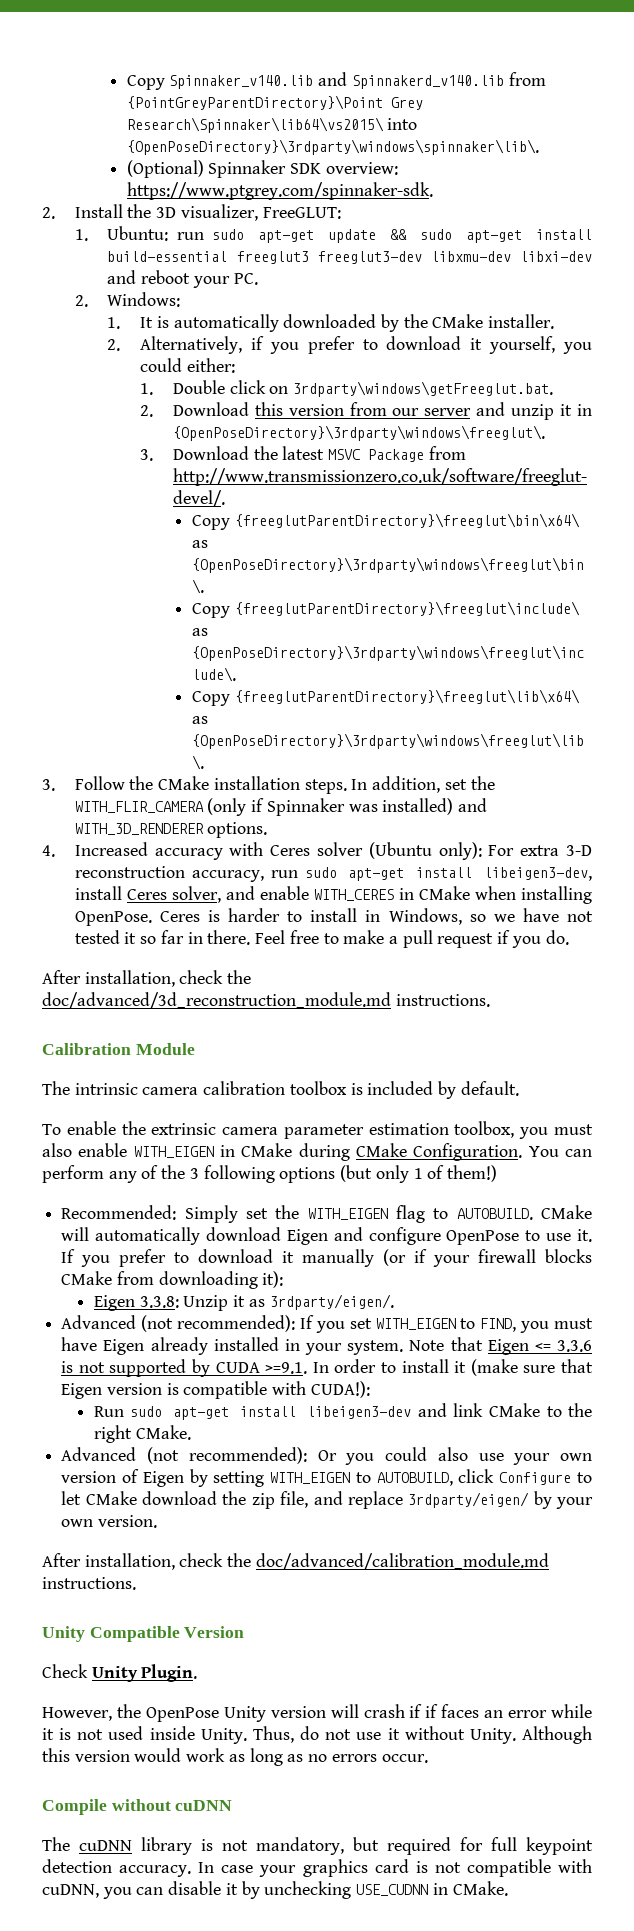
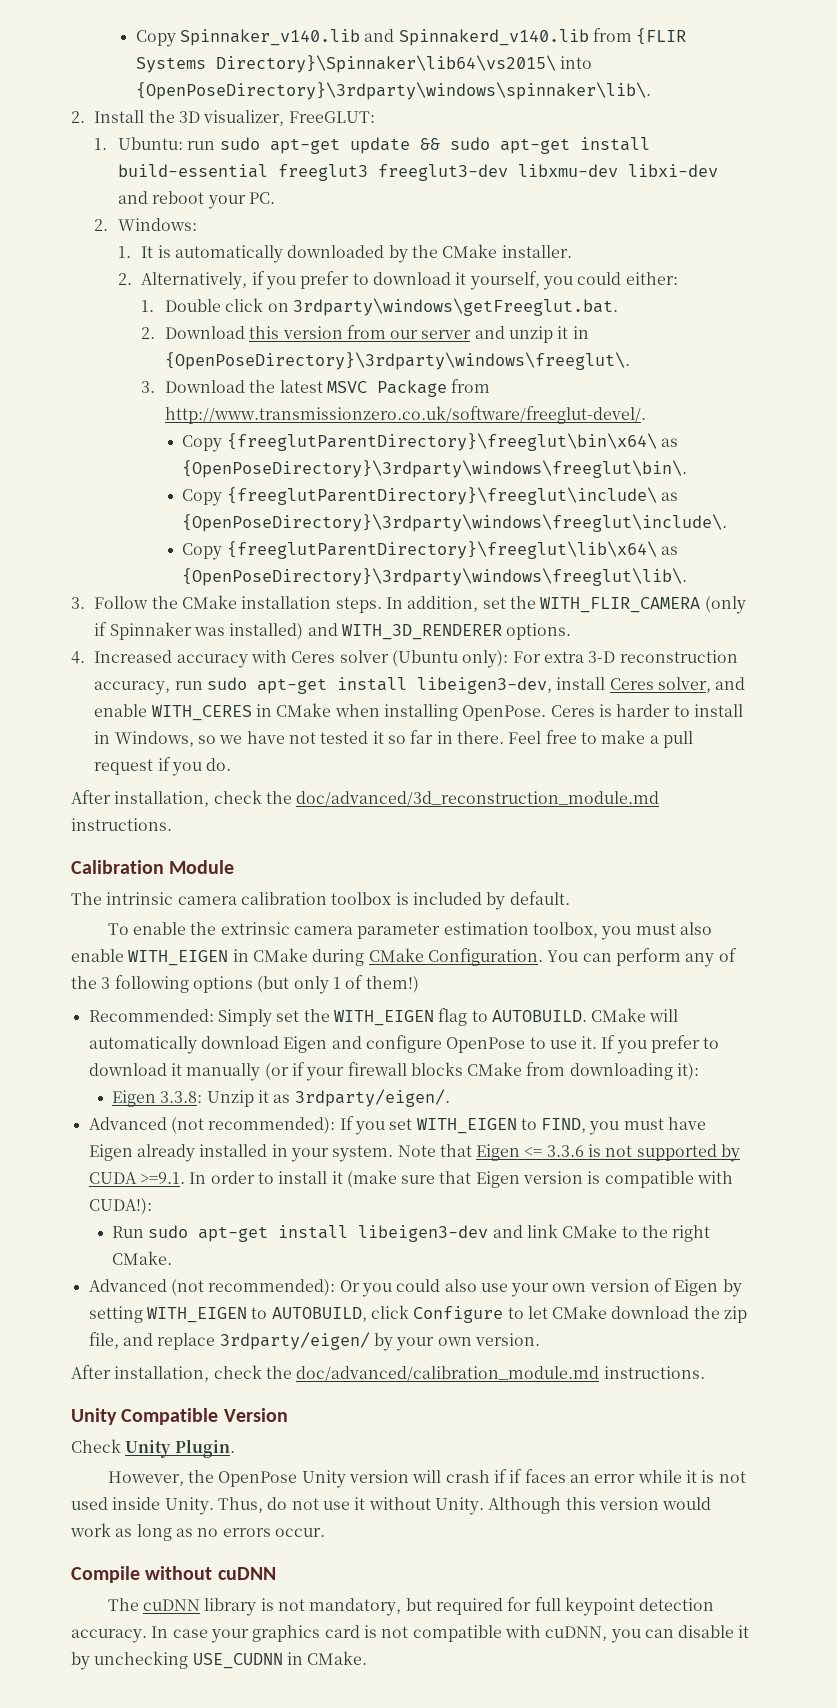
- Copy Spinnaker_v140.lib and Spinnakerd_v140.lib from {PointGreyParentDirectory}\Point Grey Research\Spinnaker\lib64\vs2015\ into {OpenPoseDirectory}\3rdparty\windows\spinnaker\lib\.
+ Copy Spinnaker_v140.lib and Spinnakerd_v140.lib from {FLIR Systems Directory}\Spinnaker\lib64\vs2015\ into {OpenPoseDirectory}\3rdparty\windows\spinnaker\lib\.
- (Optional) Spinnaker SDK overview: https://www.ptgrey.com/spinnaker-sdk.

